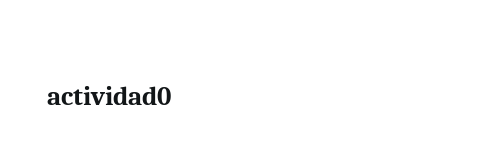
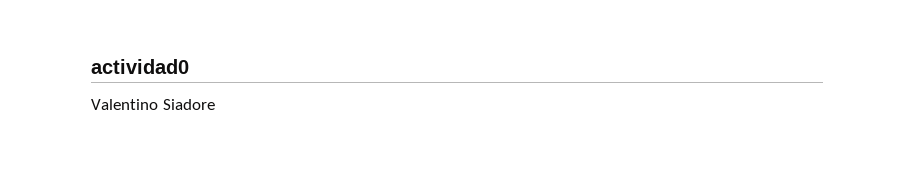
+ Valentino Siadore

